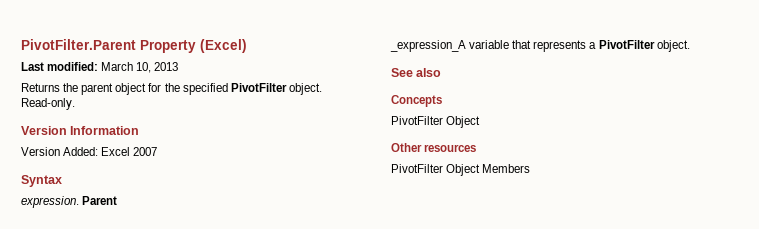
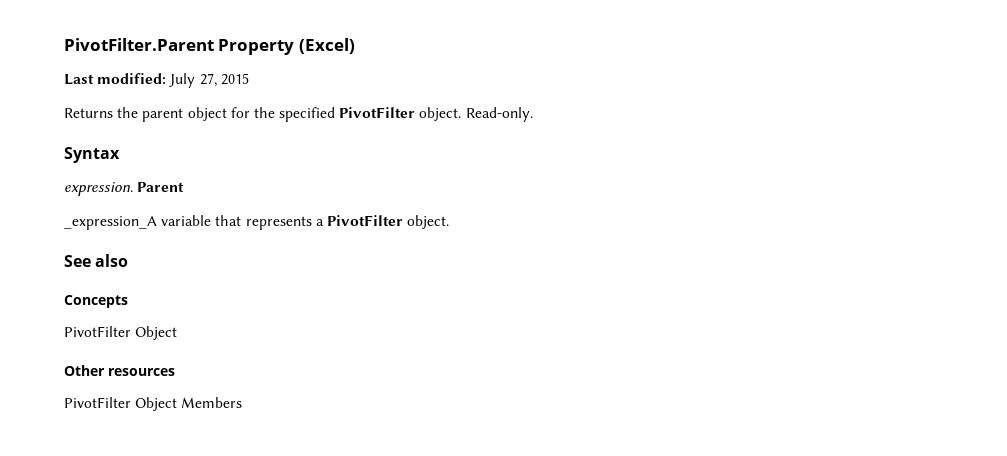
- Last modified: March 10, 2013
+ Last modified: July 27, 2015
- Version Information
- Version Added: Excel 2007

